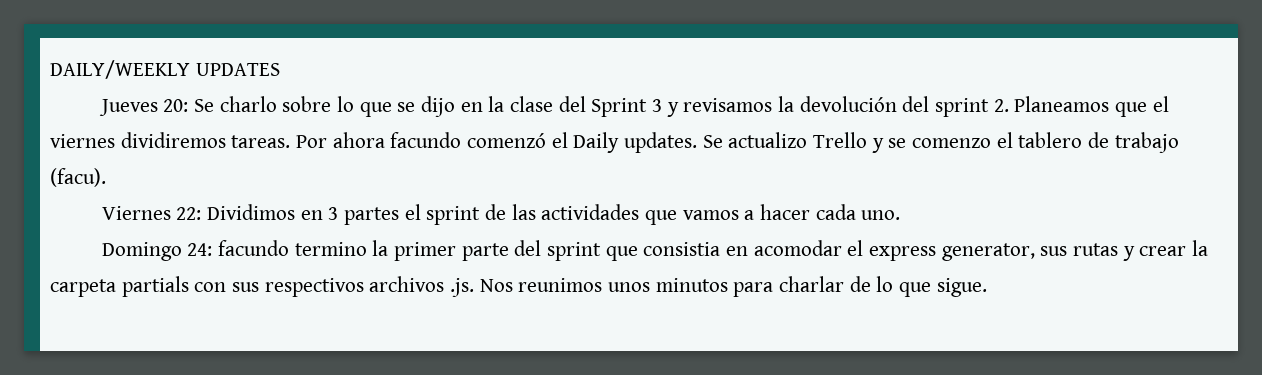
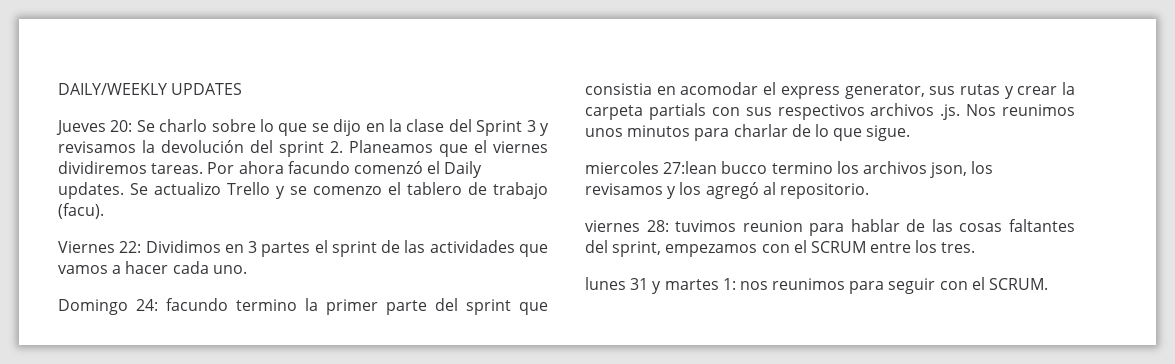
+ miercoles 27:lean bucco termino los archivos json, los revisamos y los agregó al repositorio.
+ viernes 28: tuvimos reunion para hablar de las cosas faltantes del sprint, empezamos con el SCRUM entre los tres.
+ lunes 31 y martes 1: nos reunimos para seguir con el SCRUM.

